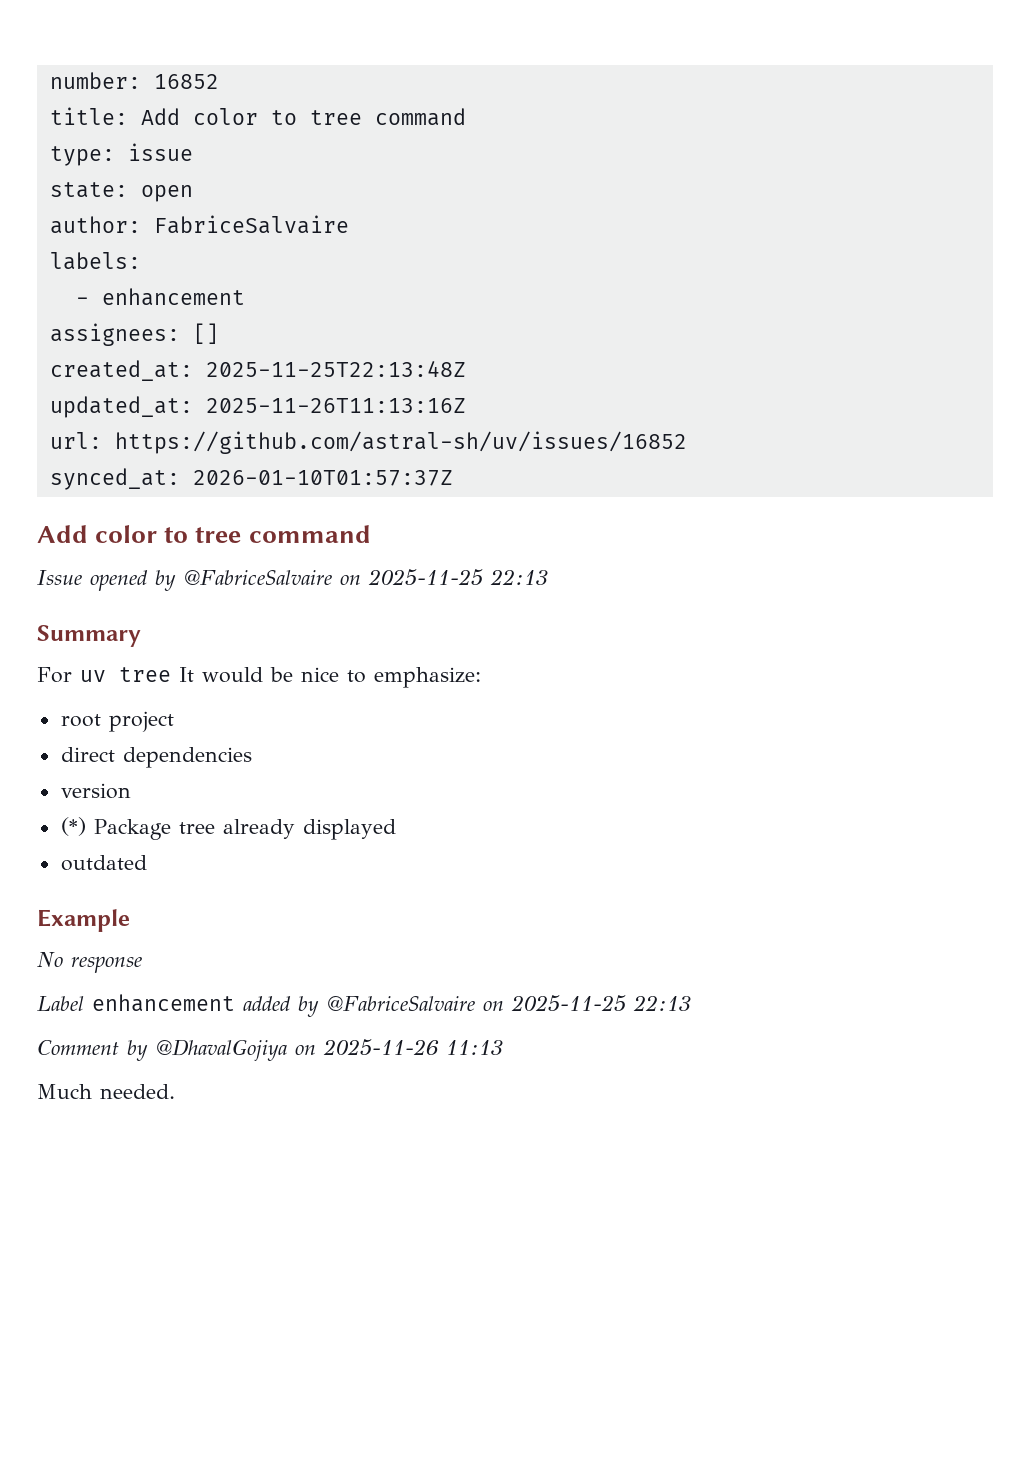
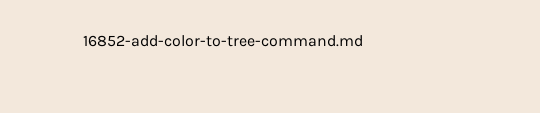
- number: 16852
- title: Add color to tree command
- type: issue
- state: open
- author: FabriceSalvaire
- labels:
- - enhancement
- assignees: []
- created_at: 2025-11-25T22:13:48Z
- updated_at: 2025-11-26T11:13:16Z
- url: https://github.com/astral-sh/uv/issues/16852
- synced_at: 2026-01-10T01:57:37Z
- Add color to tree command
- Issue opened by @FabriceSalvaire on 2025-11-25 22:13
- Summary
- For uv tree It would be nice to emphasize:
- root project
- direct dependencies
- version
- (*) Package tree already displayed
- outdated
- Example
- No response
- Label enhancement added by @FabriceSalvaire on 2025-11-25 22:13
- Comment by @DhavalGojiya on 2025-11-26 11:13
- Much needed.
+ 16852-add-color-to-tree-command.md

